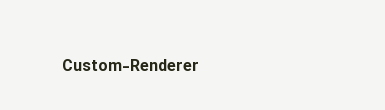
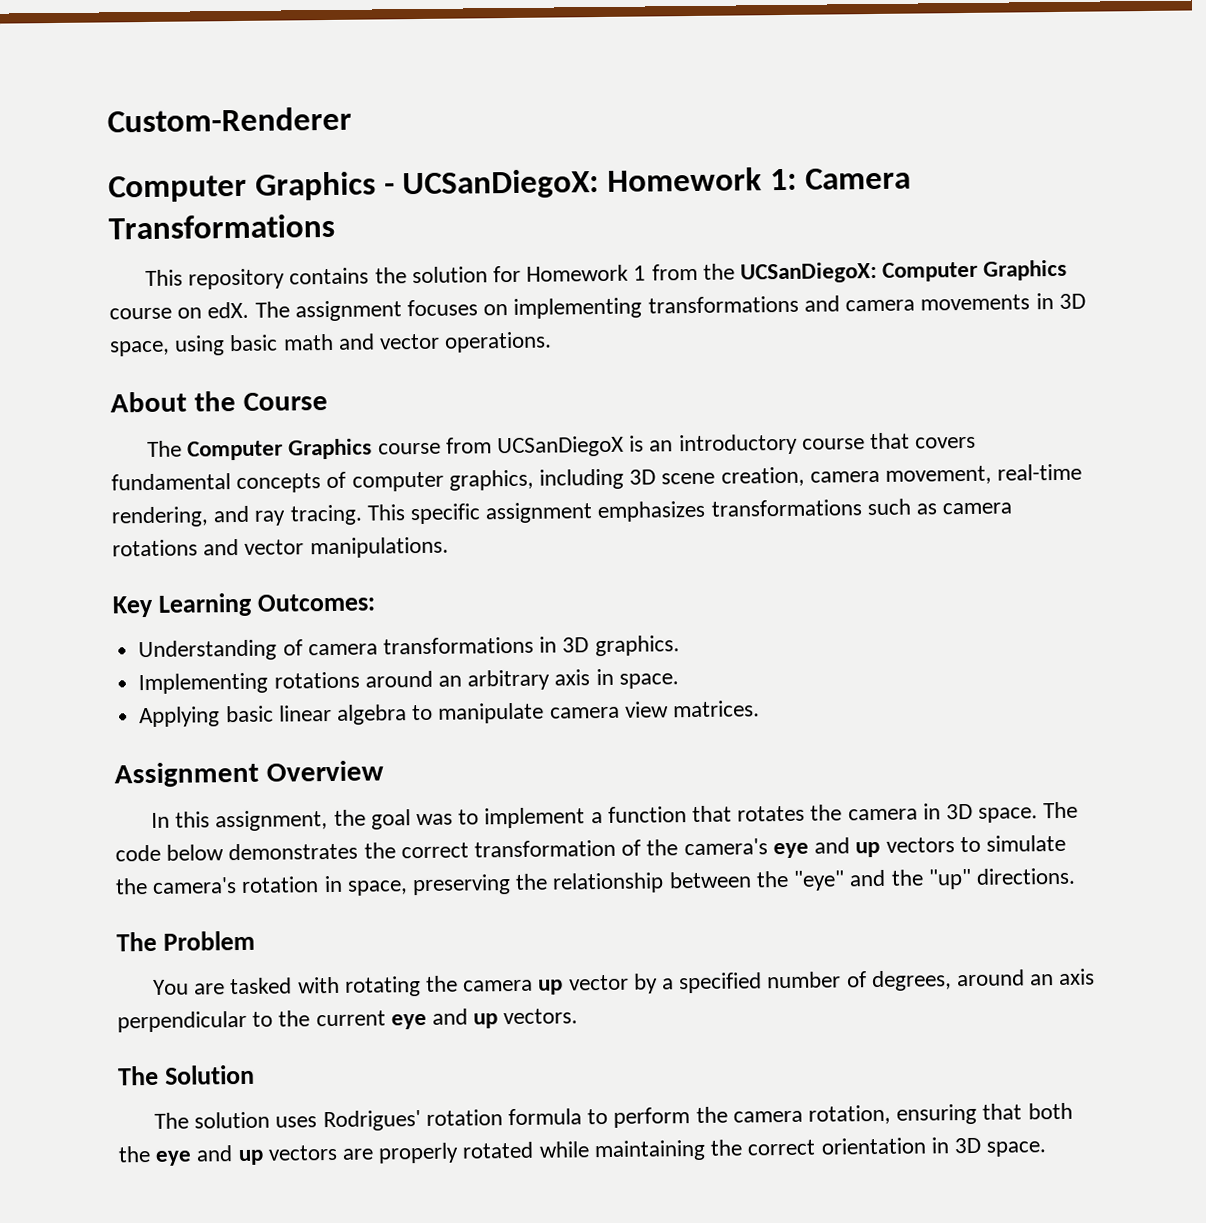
+ Computer Graphics - UCSanDiegoX: Homework 1: Camera Transformations
+ This repository contains the solution for Homework 1 from the UCSanDiegoX: Computer Graphics course on edX. The assignment focuses on implementing transformations and camera movements in 3D space, using basic math and vector operations.
+ About the Course
+ The Computer Graphics course from UCSanDiegoX is an introductory course that covers fundamental concepts of computer graphics, including 3D scene creation, camera movement, real-time rendering, and ray tracing. This specific assignment emphasizes transformations such as camera rotations and vector manipulations.
+ Key Learning Outcomes:
+ Understanding of camera transformations in 3D graphics.
+ Implementing rotations around an arbitrary axis in space.
+ Applying basic linear algebra to manipulate camera view matrices.
+ Assignment Overview
+ In this assignment, the goal was to implement a function that rotates the camera in 3D space. The code below demonstrates the correct transformation of the camera's eye and up vectors to simulate the camera's rotation in space, preserving the relationship between the "eye" and the "up" directions.
+ The Problem
+ You are tasked with rotating the camera up vector by a specified number of degrees, around an axis perpendicular to the current eye and up vectors.
+ The Solution
+ The solution uses Rodrigues' rotation formula to perform the camera rotation, ensuring that both the eye and up vectors are properly rotated while maintaining the correct orientation in 3D space.

